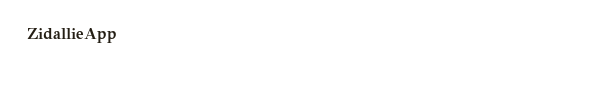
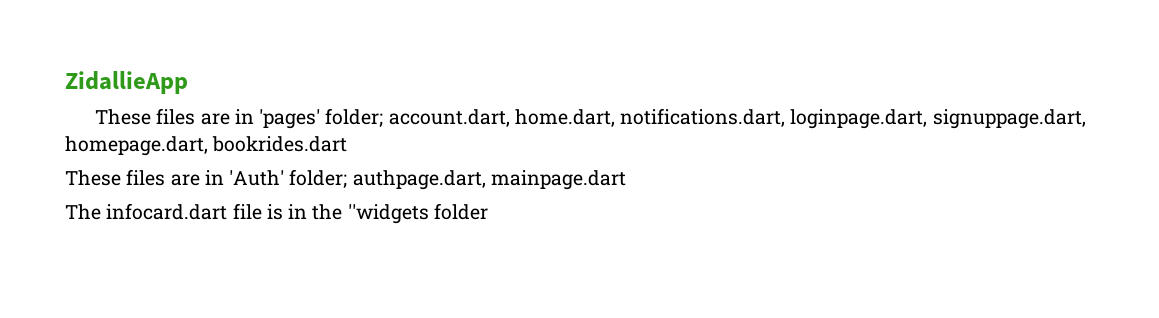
+ These files are in 'pages' folder; account.dart, home.dart, notifications.dart, loginpage.dart, signuppage.dart, homepage.dart, bookrides.dart
+ These files are in 'Auth' folder; authpage.dart, mainpage.dart
+ The infocard.dart file is in the ''widgets folder

